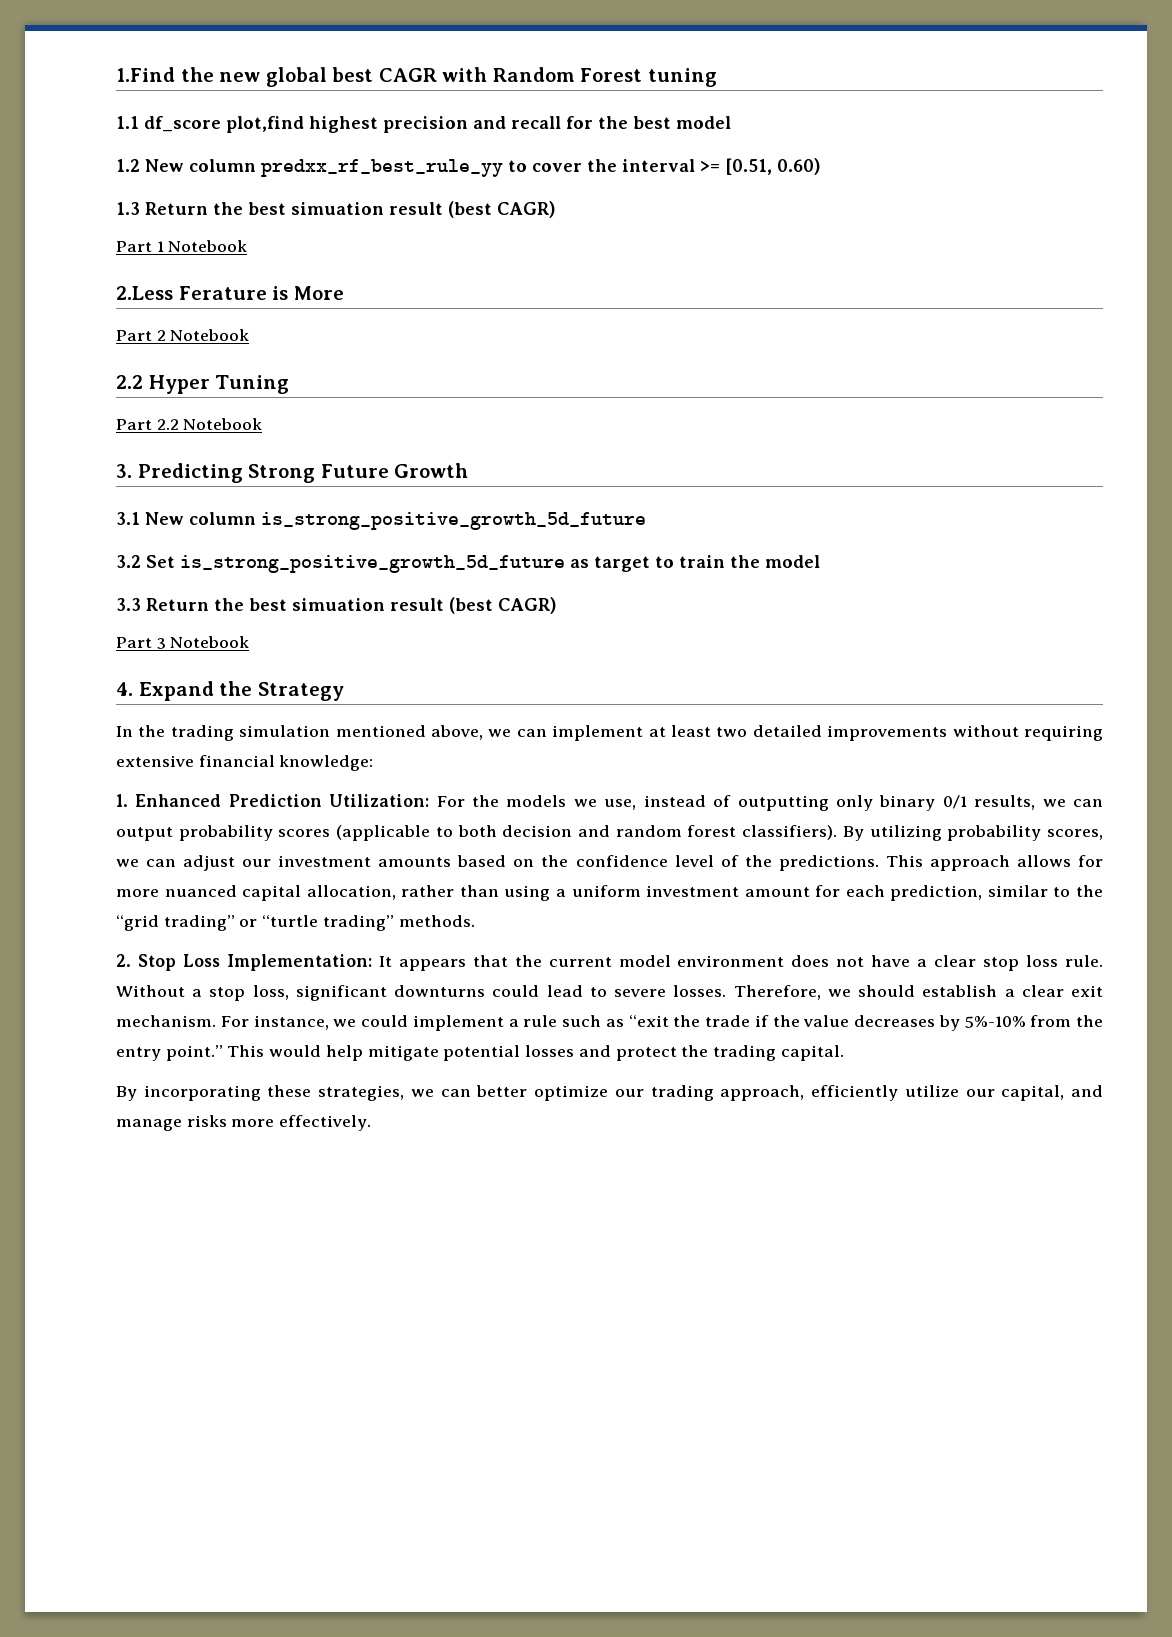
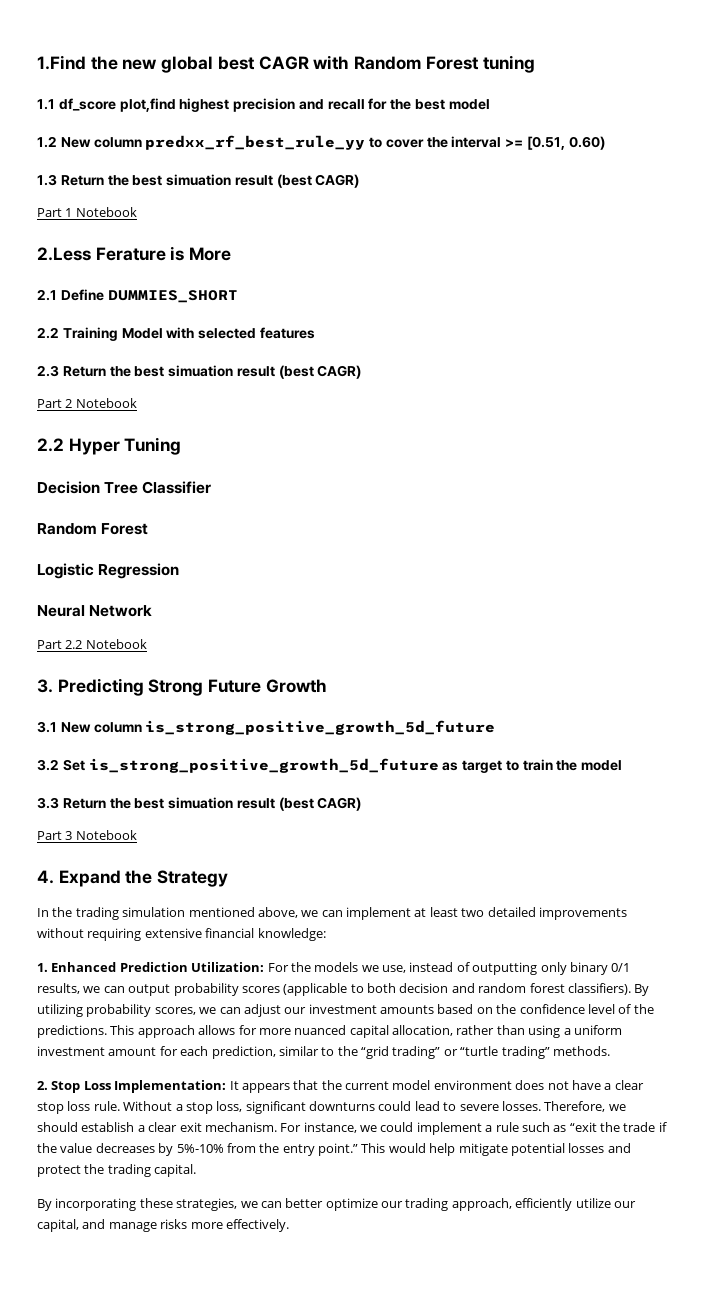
+ 2.1 Define DUMMIES_SHORT
+ 2.2 Training Model with selected features
+ 2.3 Return the best simuation result (best CAGR)
+ Decision Tree Classifier
+ Random Forest
+ Logistic Regression
+ Neural Network

